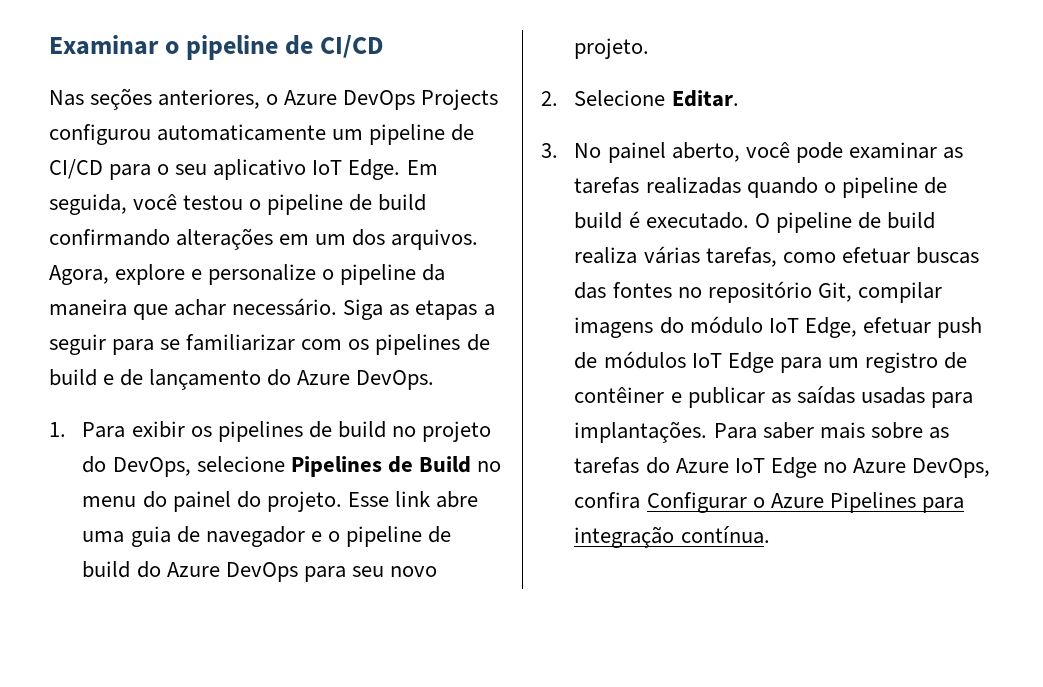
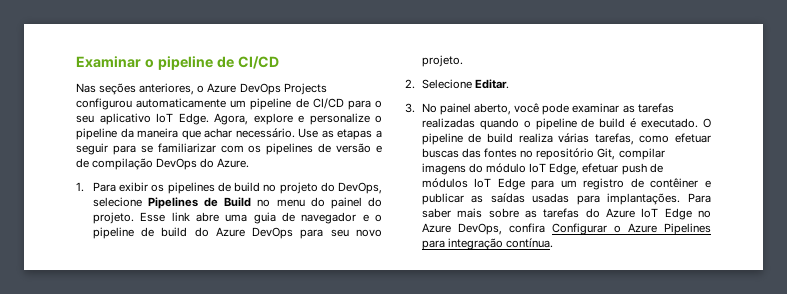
- Em seguida, você testou o pipeline de build confirmando alterações em um dos arquivos.
- Siga as etapas a seguir para se familiarizar com os pipelines de build e de lançamento do Azure DevOps.
+ Use as etapas a seguir para se familiarizar com os pipelines de versão e de compilação DevOps do Azure.

